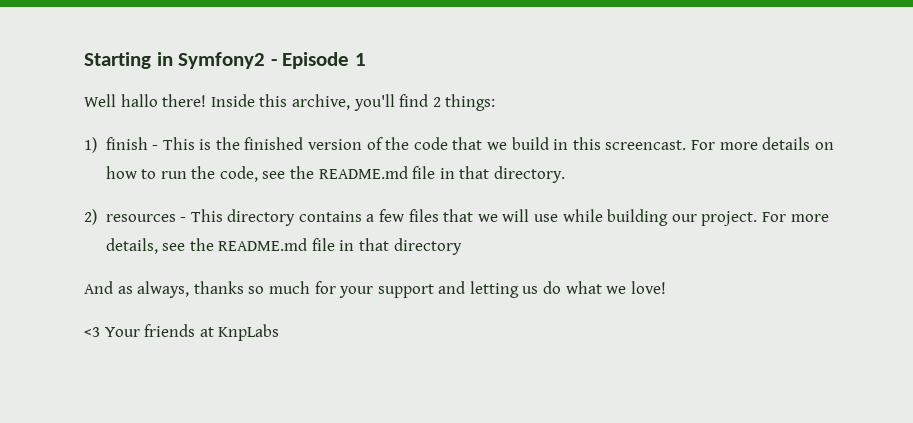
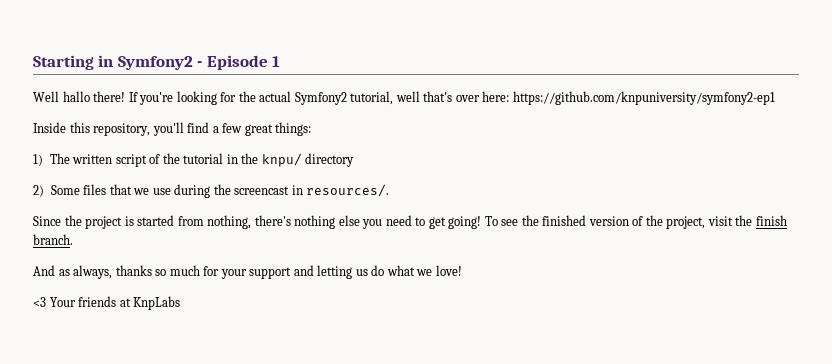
- Well hallo there! Inside this archive, you'll find 2 things:
+ Well hallo there! If you're looking for the actual Symfony2 tutorial, well that's over here: https://github.com/knpuniversity/symfony2-ep1
+ Inside this repository, you'll find a few great things:
- 1) finish - This is the finished version of the code that we build in this screencast. For more details on how to run the code, see the README.md file in that directory.
- 2) resources - This directory contains a few files that we will use while building our project. For more details, see the README.md file in that directory
+ 1) The written script of the tutorial in the knpu/ directory
+ 2) Some files that we use during the screencast in resources/.
+ Since the project is started from nothing, there's nothing else you need to get going! To see the finished version of the project, visit the finish branch.

